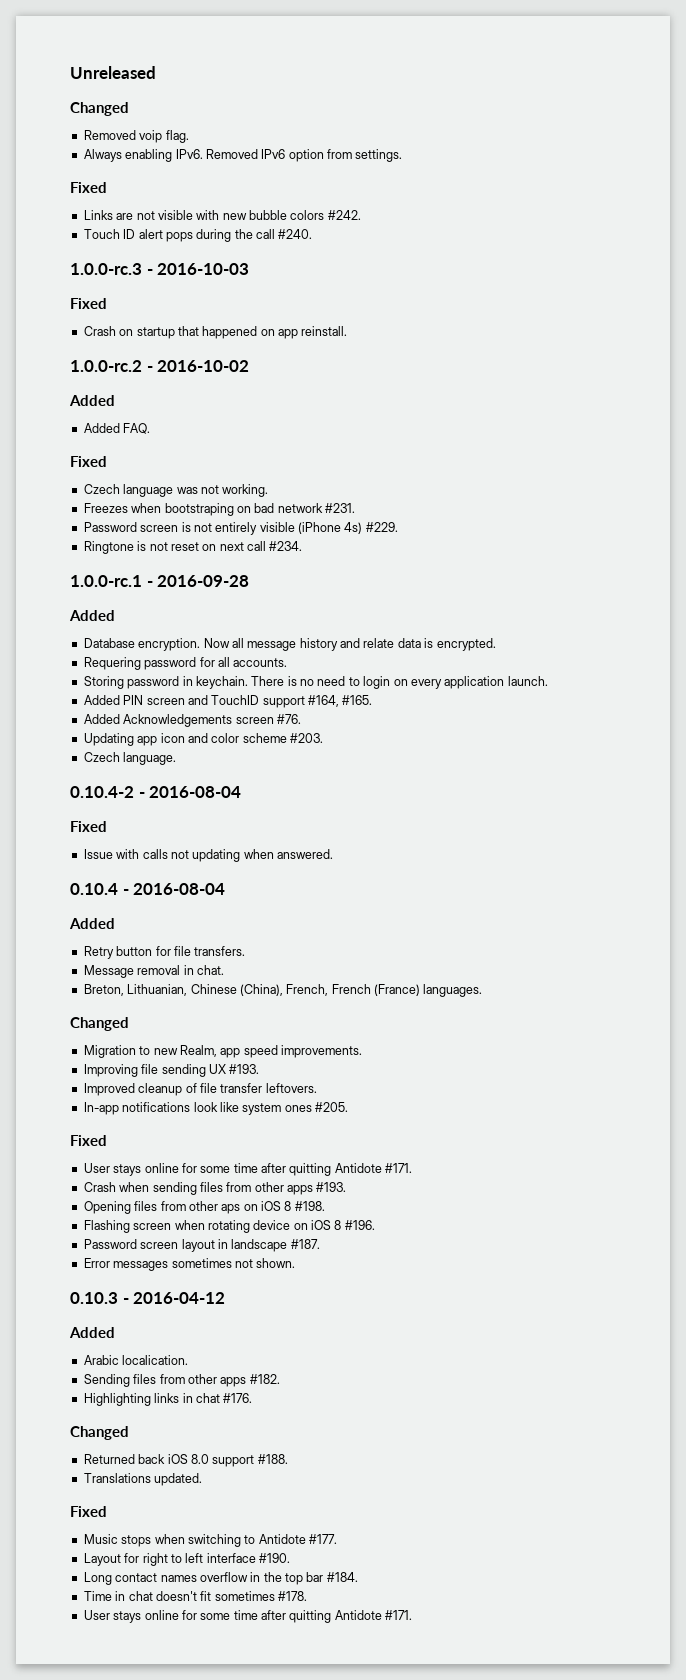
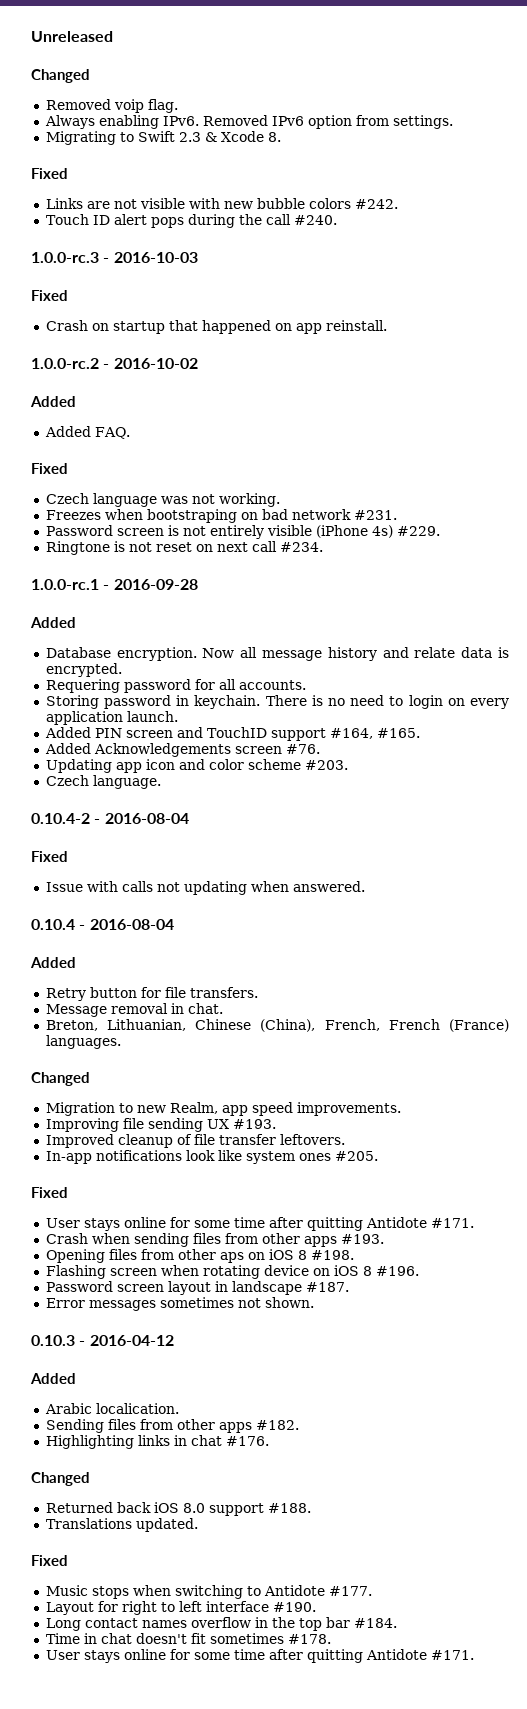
+ Migrating to Swift 2.3 & Xcode 8.

